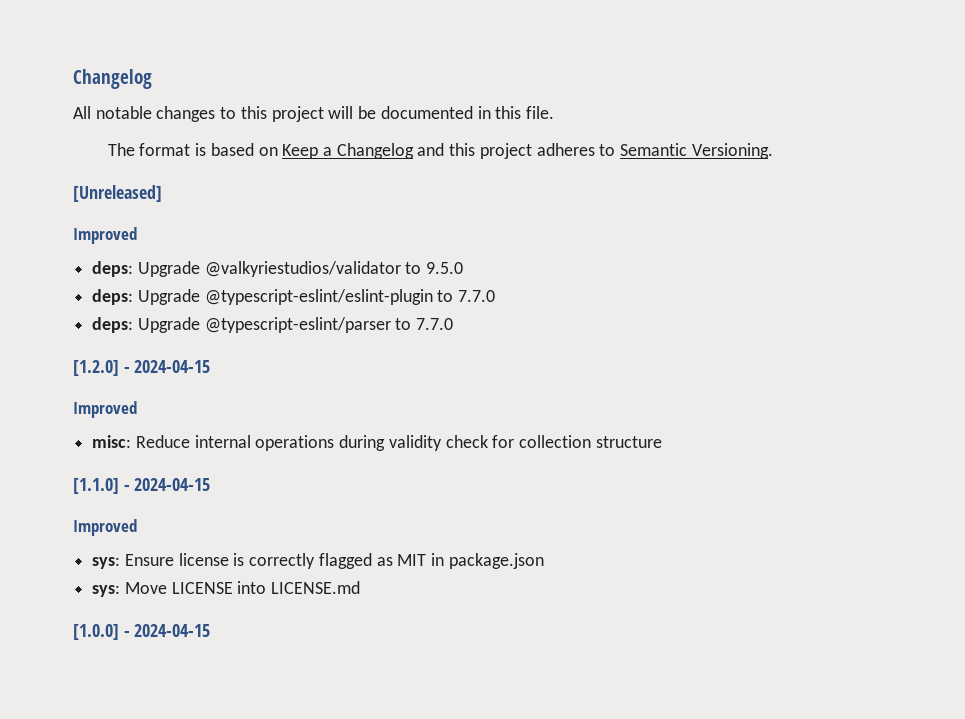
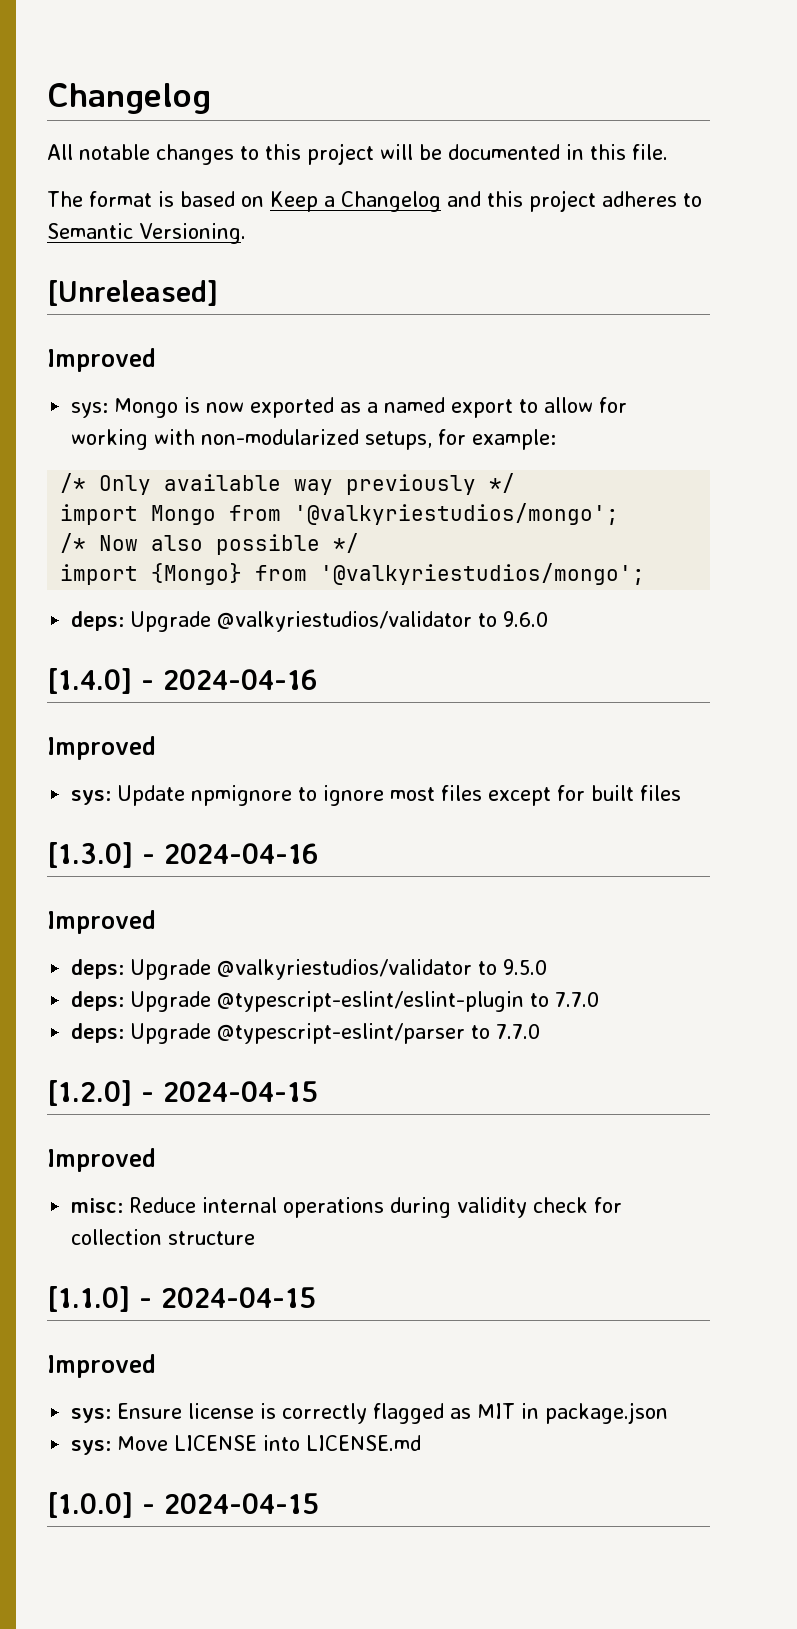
+ sys: Mongo is now exported as a named export to allow for working with non-modularized setups, for example:
+ /* Only available way previously */
+ import Mongo from '@valkyriestudios/mongo';
+ /* Now also possible */
+ import {Mongo} from '@valkyriestudios/mongo';
+ deps: Upgrade @valkyriestudios/validator to 9.6.0
+ [1.4.0] - 2024-04-16
+ Improved
+ sys: Update npmignore to ignore most files except for built files
+ [1.3.0] - 2024-04-16
+ Improved

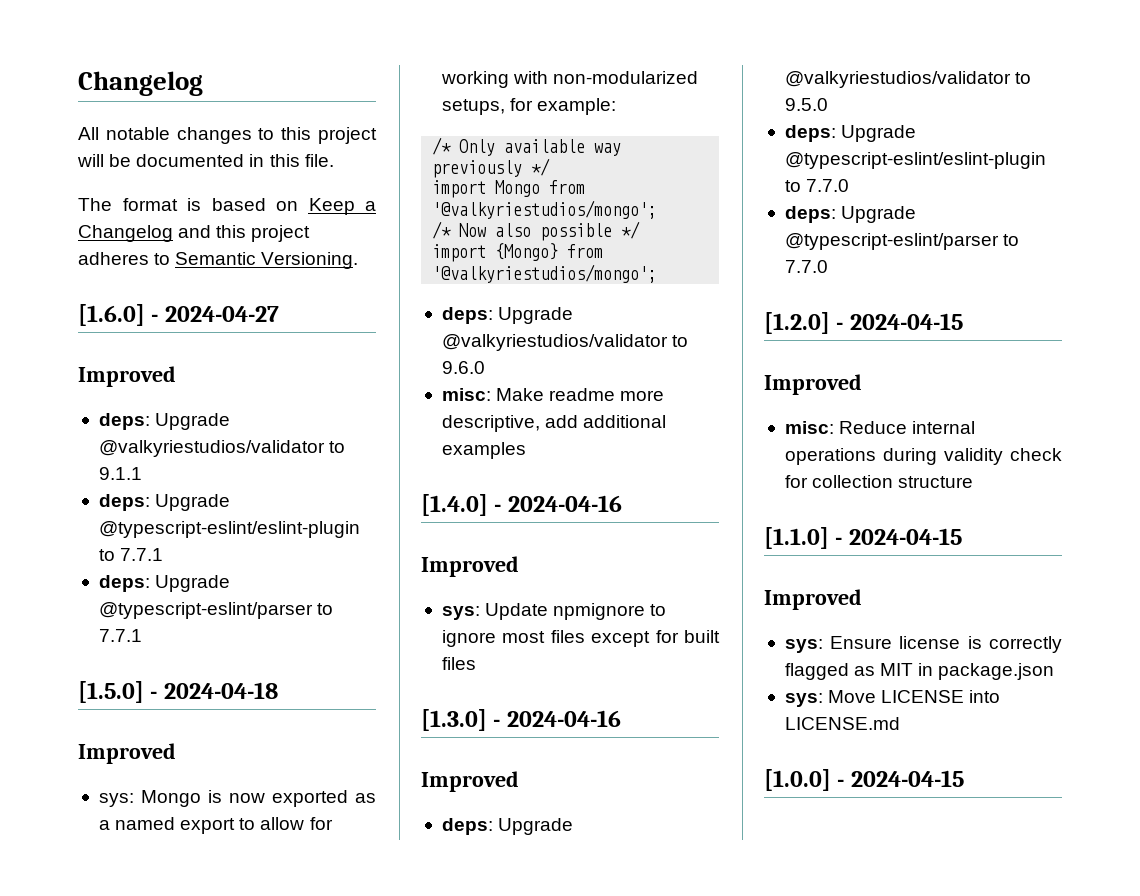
- [Unreleased]
+ [1.6.0] - 2024-04-27
+ Improved
+ deps: Upgrade @valkyriestudios/validator to 9.1.1
+ deps: Upgrade @typescript-eslint/eslint-plugin to 7.7.1
+ deps: Upgrade @typescript-eslint/parser to 7.7.1
+ [1.5.0] - 2024-04-18
+ misc: Make readme more descriptive, add additional examples

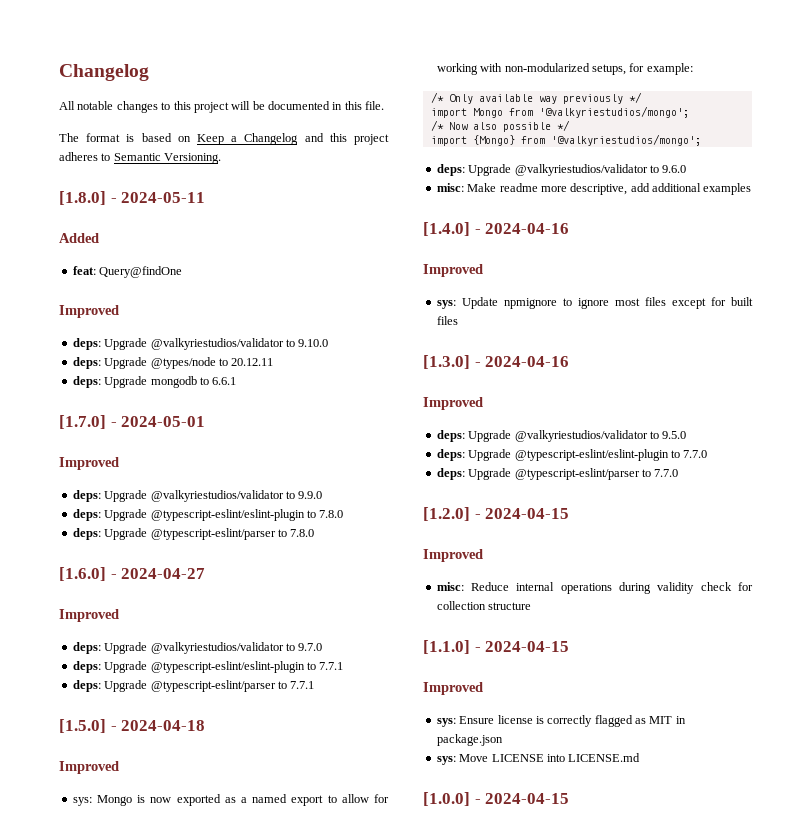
+ [1.8.0] - 2024-05-11
+ Added
+ feat: Query@findOne
+ Improved
+ deps: Upgrade @valkyriestudios/validator to 9.10.0
+ deps: Upgrade @types/node to 20.12.11
+ deps: Upgrade mongodb to 6.6.1
+ [1.7.0] - 2024-05-01
+ Improved
+ deps: Upgrade @valkyriestudios/validator to 9.9.0
+ deps: Upgrade @typescript-eslint/eslint-plugin to 7.8.0
+ deps: Upgrade @typescript-eslint/parser to 7.8.0
- deps: Upgrade @valkyriestudios/validator to 9.1.1
+ deps: Upgrade @valkyriestudios/validator to 9.7.0

